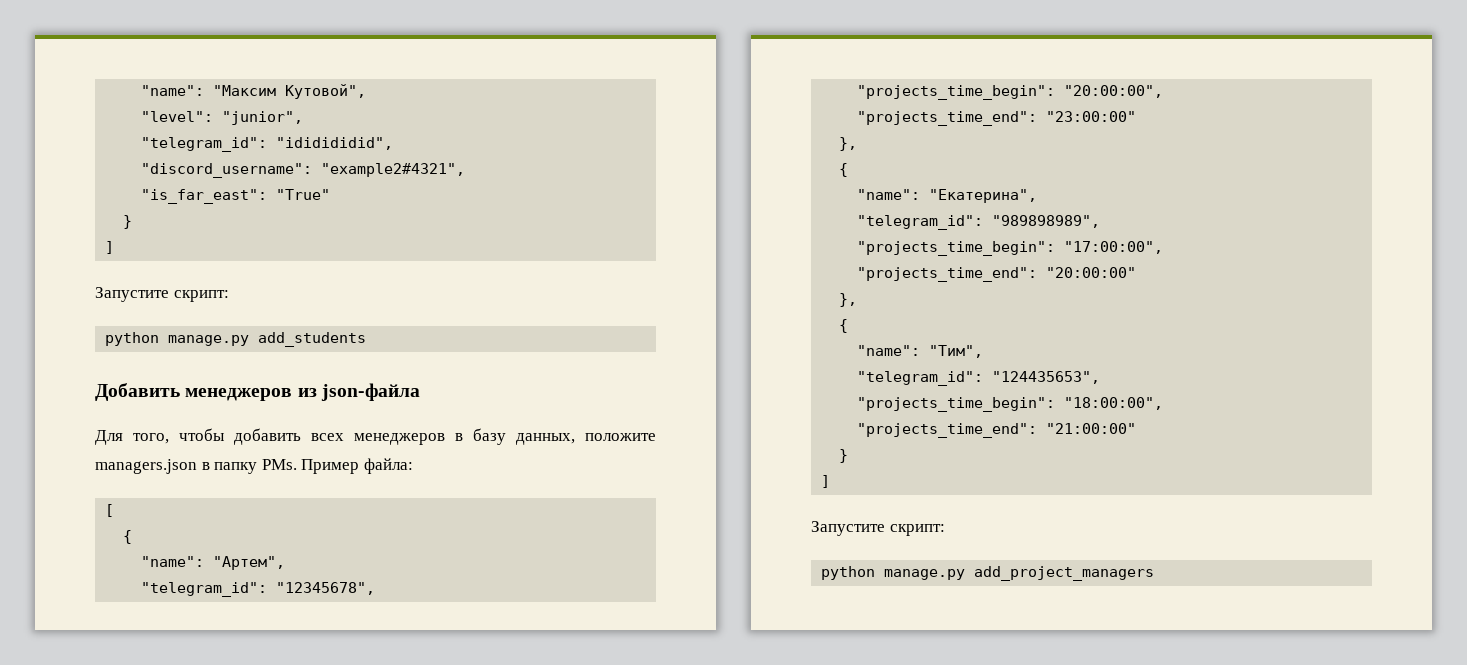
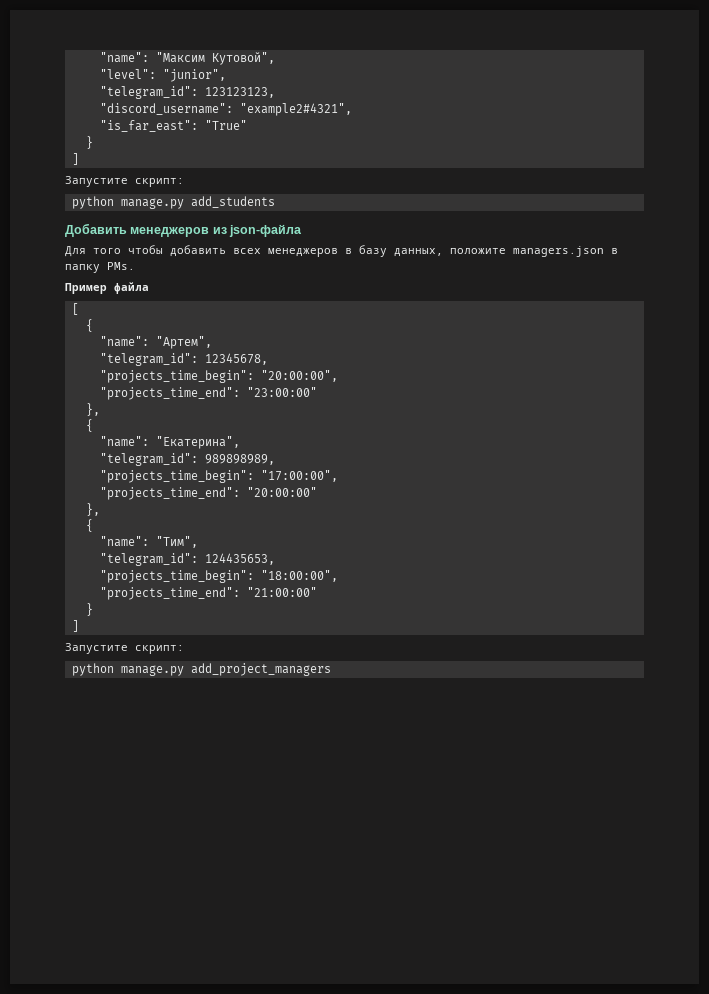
- "telegram_id": "ididididid",
+ "telegram_id": 123123123,
- Для того, чтобы добавить всех менеджеров в базу данных, положите managers.json в папку PMs. Пример файла:
+ Для того чтобы добавить всех менеджеров в базу данных, положите managers.json в папку PMs.
+ Пример файла
- "telegram_id": "12345678",
+ "telegram_id": 12345678,
- "telegram_id": "989898989",
+ "telegram_id": 989898989,
- "telegram_id": "124435653",
+ "telegram_id": 124435653,

